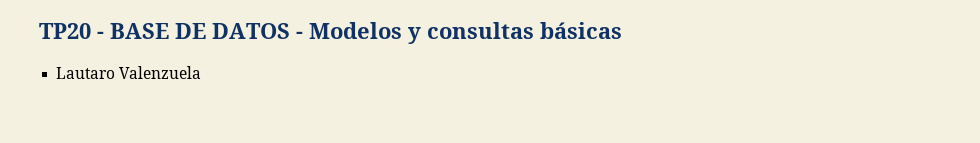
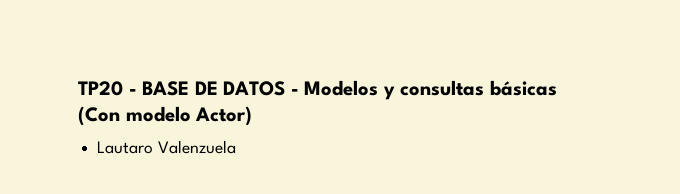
- TP20 - BASE DE DATOS - Modelos y consultas básicas
+ TP20 - BASE DE DATOS - Modelos y consultas básicas (Con modelo Actor)

